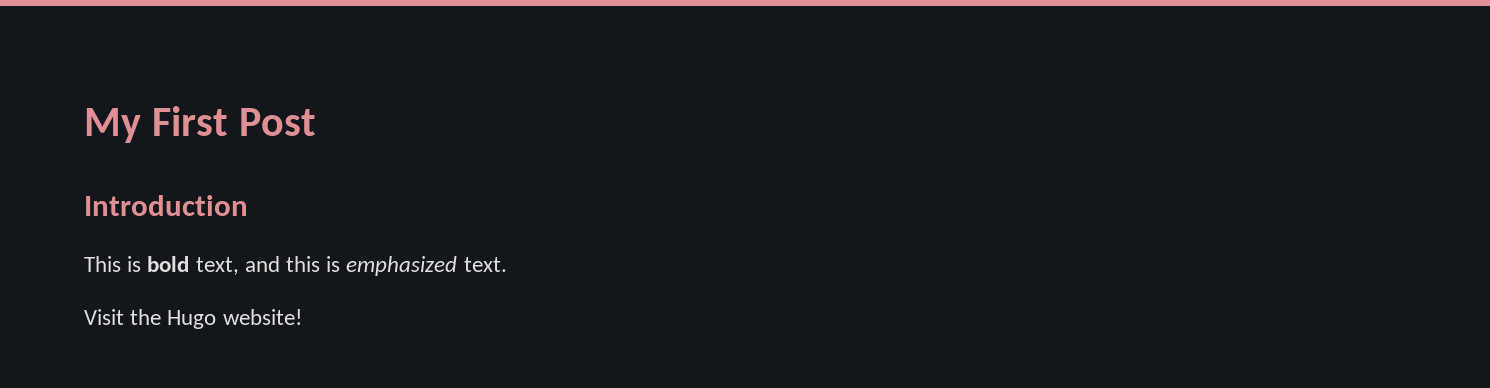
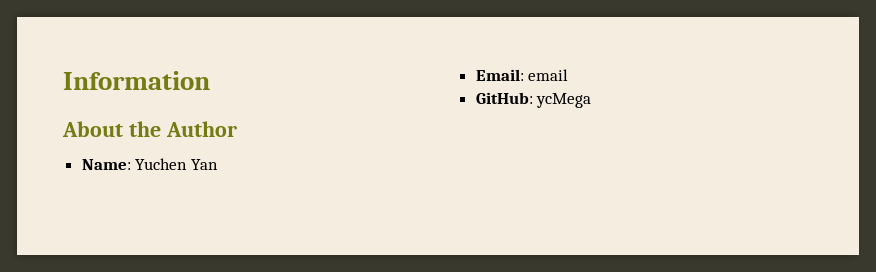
- My First Post
- Introduction
- This is bold text, and this is emphasized text.
- Visit the Hugo website!
+ Information
+ About the Author
+ Name: Yuchen Yan
+ Email: email
+ GitHub: ycMega

